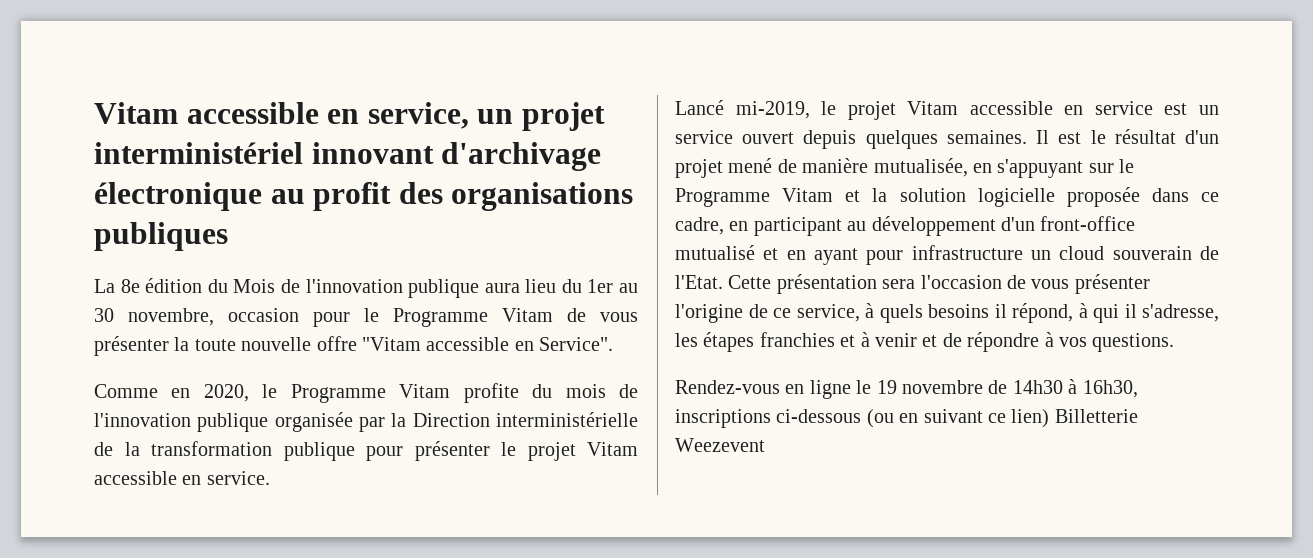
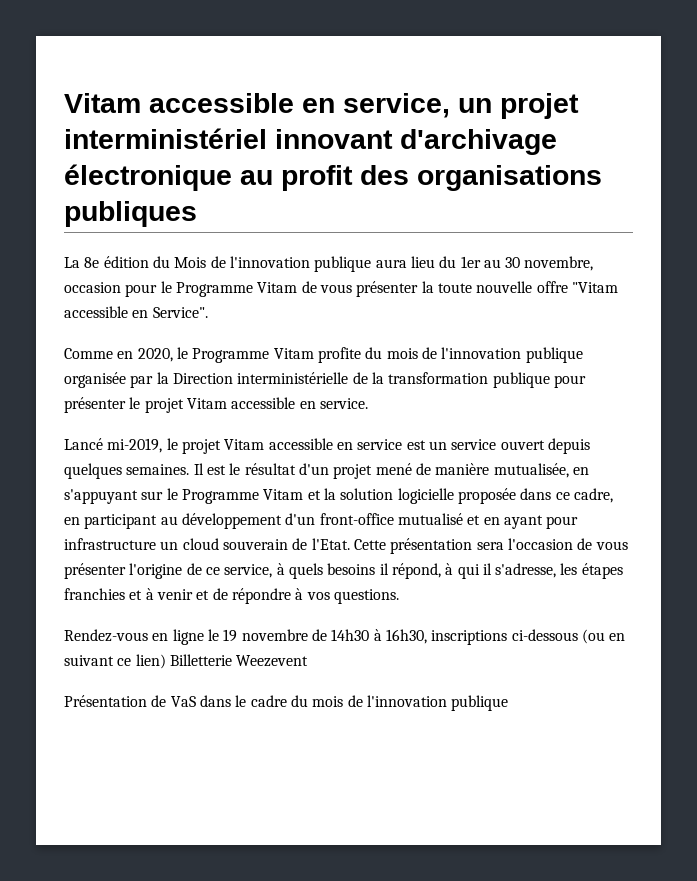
+ Présentation de VaS dans le cadre du mois de l'innovation publique

